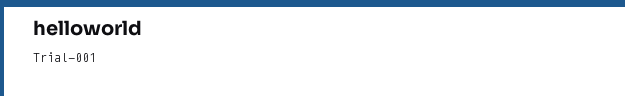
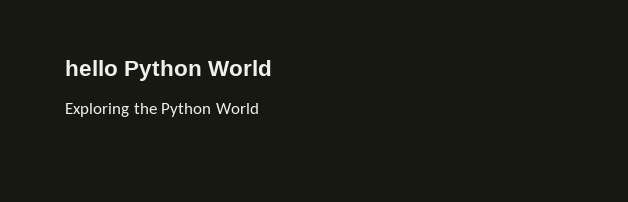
- helloworld
- Trial-001
+ hello Python World
+ Exploring the Python World

